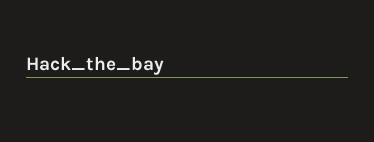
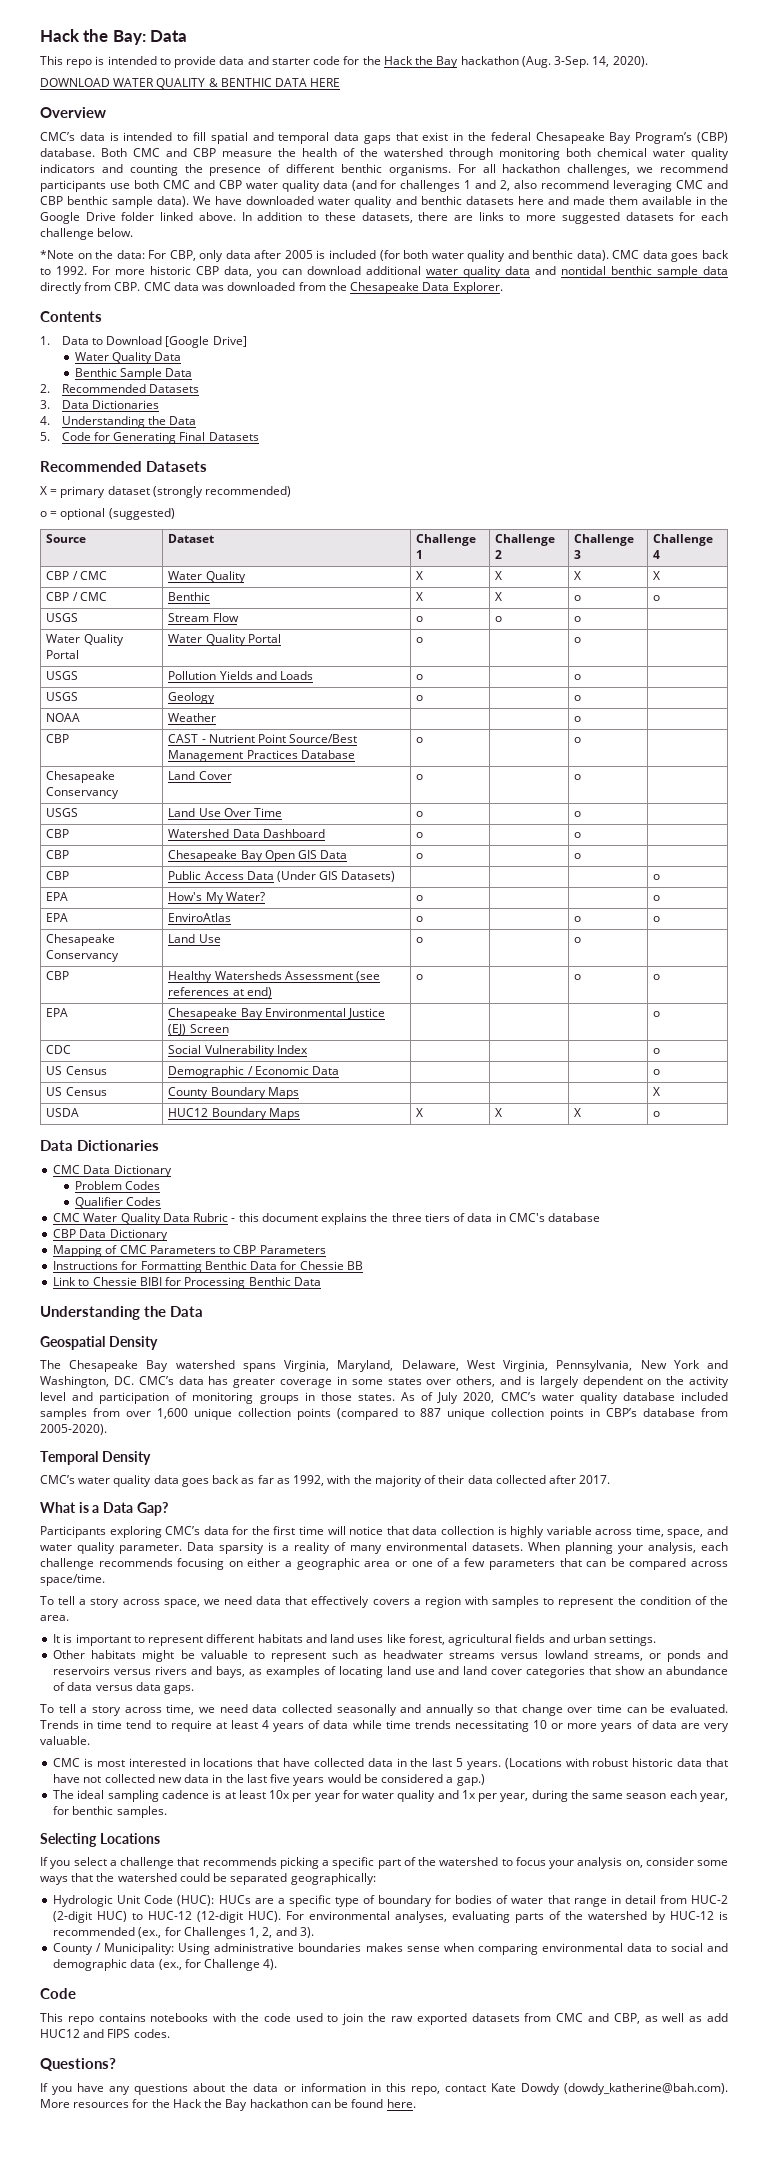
- Hack_the_bay
+ Hack the Bay: Data
+ This repo is intended to provide data and starter code for the Hack the Bay hackathon (Aug. 3-Sep. 14, 2020).
+ DOWNLOAD WATER QUALITY & BENTHIC DATA HERE
+ Overview
+ CMC’s data is intended to fill spatial and temporal data gaps that exist in the federal Chesapeake Bay Program’s (CBP) database. Both CMC and CBP measure the health of the watershed through monitoring both chemical water quality indicators and counting the presence of different benthic organisms. For all hackathon challenges, we recommend participants use both CMC and CBP water quality data (and for challenges 1 and 2, also recommend leveraging CMC and CBP benthic sample data). We have downloaded water quality and benthic datasets here and made them available in the Google Drive folder linked above. In addition to these datasets, there are links to more suggested datasets for each challenge below.
+ *Note on the data: For CBP, only data after 2005 is included (for both water quality and benthic data). CMC data goes back to 1992. For more historic CBP data, you can download additional water quality data and nontidal benthic sample data directly from CBP. CMC data was downloaded from the Chesapeake Data Explorer.
+ Contents
+ 1. Data to Download [Google Drive]
+ Water Quality Data
+ Benthic Sample Data
+ 2. Recommended Datasets
+ 3. Data Dictionaries
+ 4. Understanding the Data
+ 5. Code for Generating Final Datasets
+ Recommended Datasets
+ X = primary dataset (strongly recommended)
+ o = optional (suggested)
+ Source | Dataset | Challenge 1 | Challenge 2 | Challenge 3 | Challenge 4
+ CBP / CMC | Water Quality | X | X | X | X
+ CBP / CMC | Benthic | X | X | o | o
+ USGS | Stream Flow | o | o | o |
+ Water Quality Portal | Water Quality Portal | o | | o |
+ USGS | Pollution Yields and Loads | o | | o |
+ USGS | Geology | o | | o |
+ NOAA | Weather | | | o |
+ CBP | CAST - Nutrient Point Source/Best Management Practices Database | o | | o |
+ Chesapeake Conservancy | Land Cover | o | | o |
+ USGS | Land Use Over Time | o | | o |
+ CBP | Watershed Data Dashboard | o | | o |
+ CBP | Chesapeake Bay Open GIS Data | o | | o |
+ CBP | Public Access Data (Under GIS Datasets) | | | | o
+ EPA | How's My Water? | o | | | o
+ EPA | EnviroAtlas | o | | o | o
+ Chesapeake Conservancy | Land Use | o | | o |
+ CBP | Healthy Watersheds Assessment (see references at end) | o | | o | o
+ EPA | Chesapeake Bay Environmental Justice (EJ) Screen | | | | o
+ CDC | Social Vulnerability Index | | | | o
+ US Census | Demographic / Economic Data | | | | o
+ US Census | County Boundary Maps | | | | X
+ USDA | HUC12 Boundary Maps | X | X | X | o
+ Data Dictionaries
+ CMC Data Dictionary
+ Problem Codes
+ Qualifier Codes
+ CMC Water Quality Data Rubric - this document explains the three tiers of data in CMC's database
+ CBP Data Dictionary
+ Mapping of CMC Parameters to CBP Parameters
+ Instructions for Formatting Benthic Data for Chessie BB
+ Link to Chessie BIBI for Processing Benthic Data
+ Understanding the Data
+ Geospatial Density
+ The Chesapeake Bay watershed spans Virginia, Maryland, Delaware, West Virginia, Pennsylvania, New York and Washington, DC. CMC’s data has greater coverage in some states over others, and is largely dependent on the activity level and participation of monitoring groups in those states. As of July 2020, CMC’s water quality database included samples from over 1,600 unique collection points (compared to 887 unique collection points in CBP’s database from 2005-2020).
+ Temporal Density
+ CMC’s water quality data goes back as far as 1992, with the majority of their data collected after 2017.
+ What is a Data Gap?
+ Participants exploring CMC’s data for the first time will notice that data collection is highly variable across time, space, and water quality parameter. Data sparsity is a reality of many environmental datasets. When planning your analysis, each challenge recommends focusing on either a geographic area or one of a few parameters that can be compared across space/time.
+ To tell a story across space, we need data that effectively covers a region with samples to represent the condition of the area.
+ It is important to represent different habitats and land uses like forest, agricultural fields and urban settings.
+ Other habitats might be valuable to represent such as headwater streams versus lowland streams, or ponds and reservoirs versus rivers and bays, as examples of locating land use and land cover categories that show an abundance of data versus data gaps.
+ To tell a story across time, we need data collected seasonally and annually so that change over time can be evaluated. Trends in time tend to require at least 4 years of data while time trends necessitating 10 or more years of data are very valuable.
+ CMC is most interested in locations that have collected data in the last 5 years. (Locations with robust historic data that have not collected new data in the last five years would be considered a gap.)
+ The ideal sampling cadence is at least 10x per year for water quality and 1x per year, during the same season each year, for benthic samples.
+ Selecting Locations
+ If you select a challenge that recommends picking a specific part of the watershed to focus your analysis on, consider some ways that the watershed could be separated geographically:
+ Hydrologic Unit Code (HUC): HUCs are a specific type of boundary for bodies of water that range in detail from HUC-2 (2-digit HUC) to HUC-12 (12-digit HUC). For environmental analyses, evaluating parts of the watershed by HUC-12 is recommended (ex., for Challenges 1, 2, and 3).
+ County / Municipality: Using administrative boundaries makes sense when comparing environmental data to social and demographic data (ex., for Challenge 4).
+ Code
+ This repo contains notebooks with the code used to join the raw exported datasets from CMC and CBP, as well as add HUC12 and FIPS codes.
+ Questions?
+ If you have any questions about the data or information in this repo, contact Kate Dowdy (dowdy_katherine@bah.com). More resources for the Hack the Bay hackathon can be found here.

